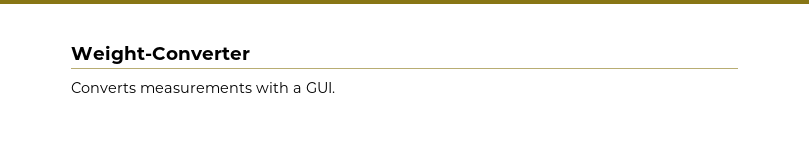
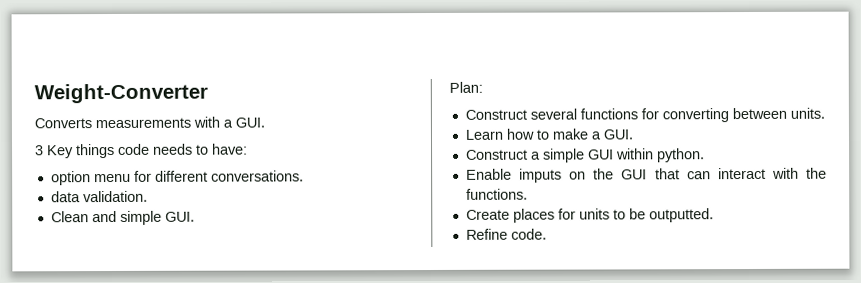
+ 3 Key things code needs to have:
+ option menu for different conversations.
+ data validation.
+ Clean and simple GUI.
+ Plan:
+ Construct several functions for converting between units.
+ Learn how to make a GUI.
+ Construct a simple GUI within python.
+ Enable imputs on the GUI that can interact with the functions.
+ Create places for units to be outputted.
+ Refine code.

